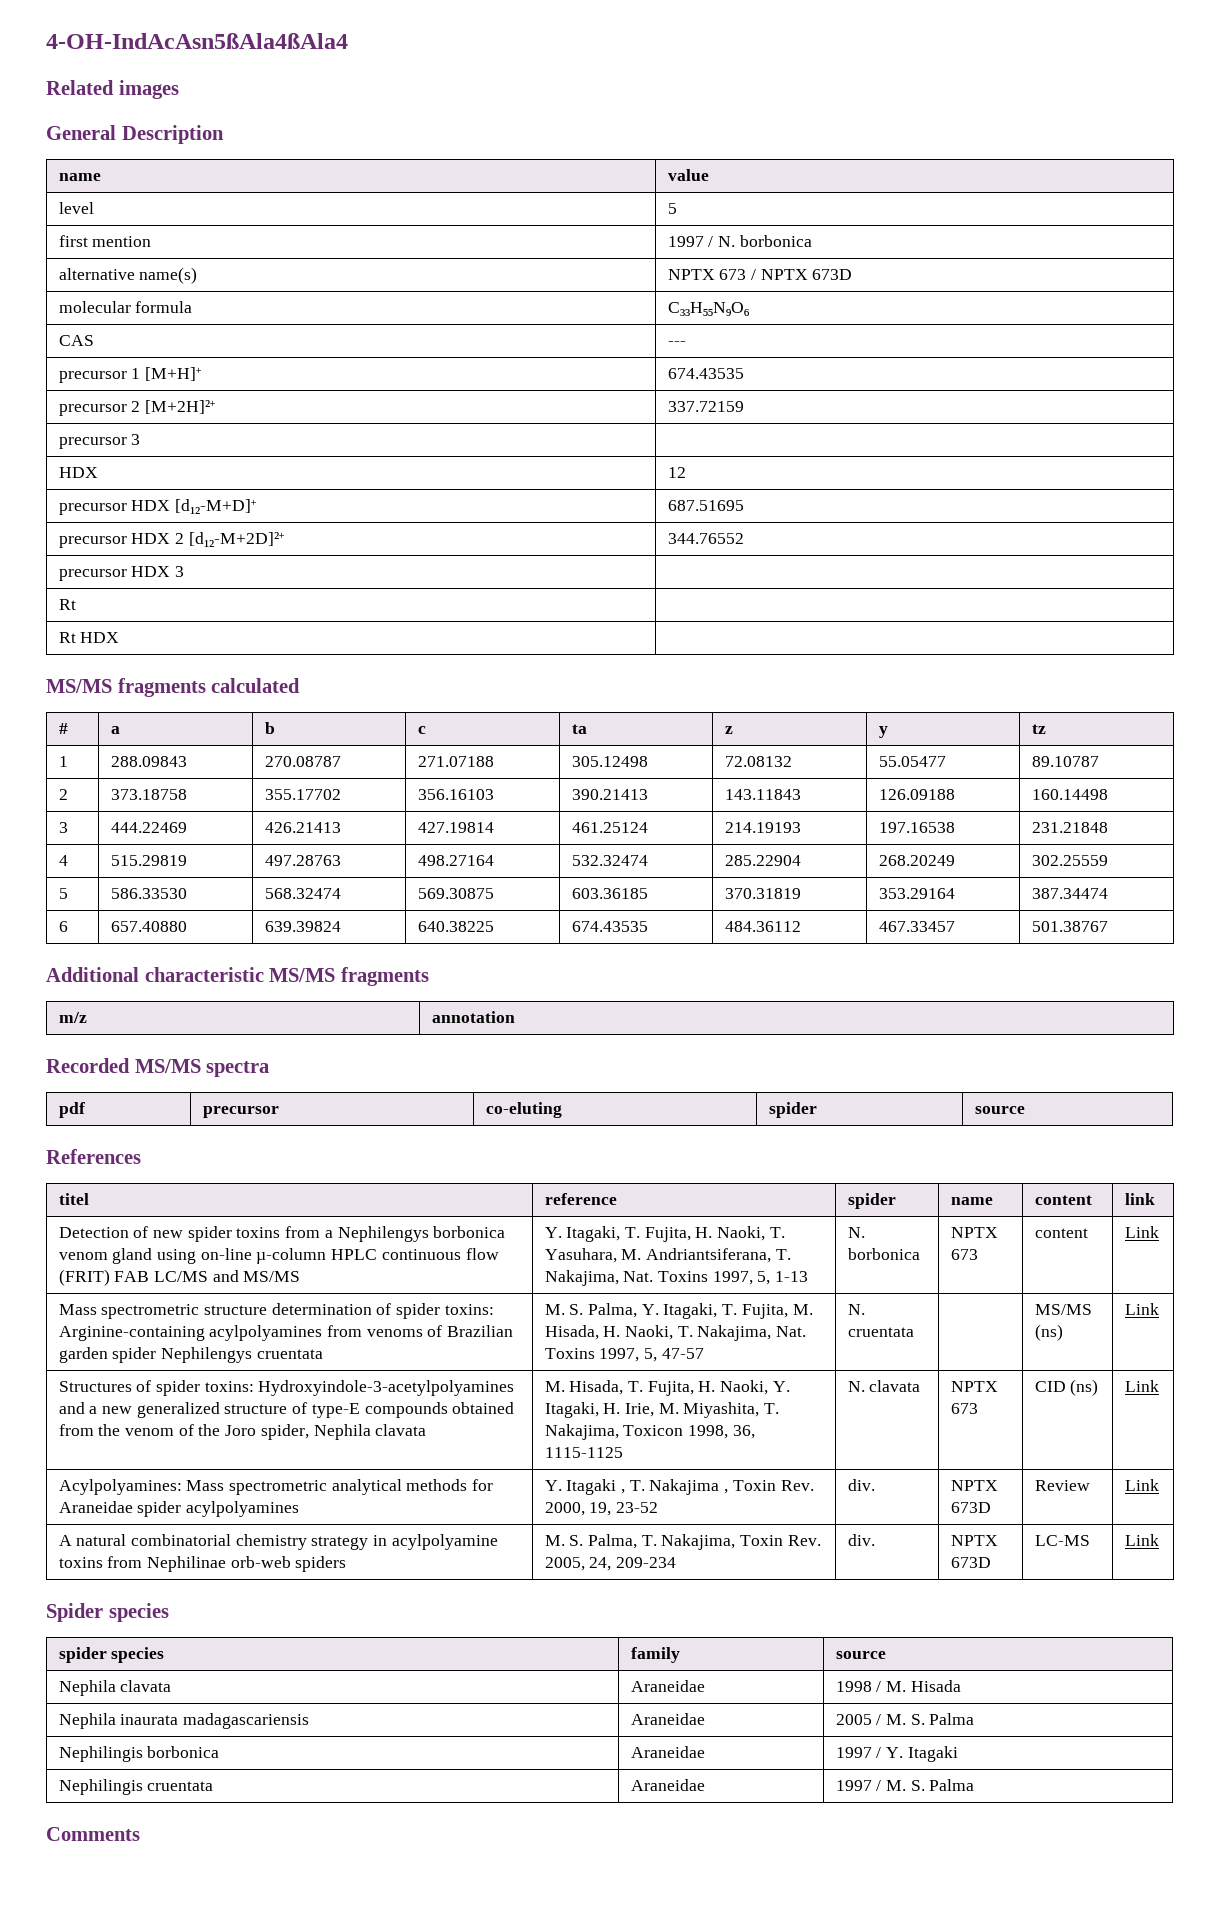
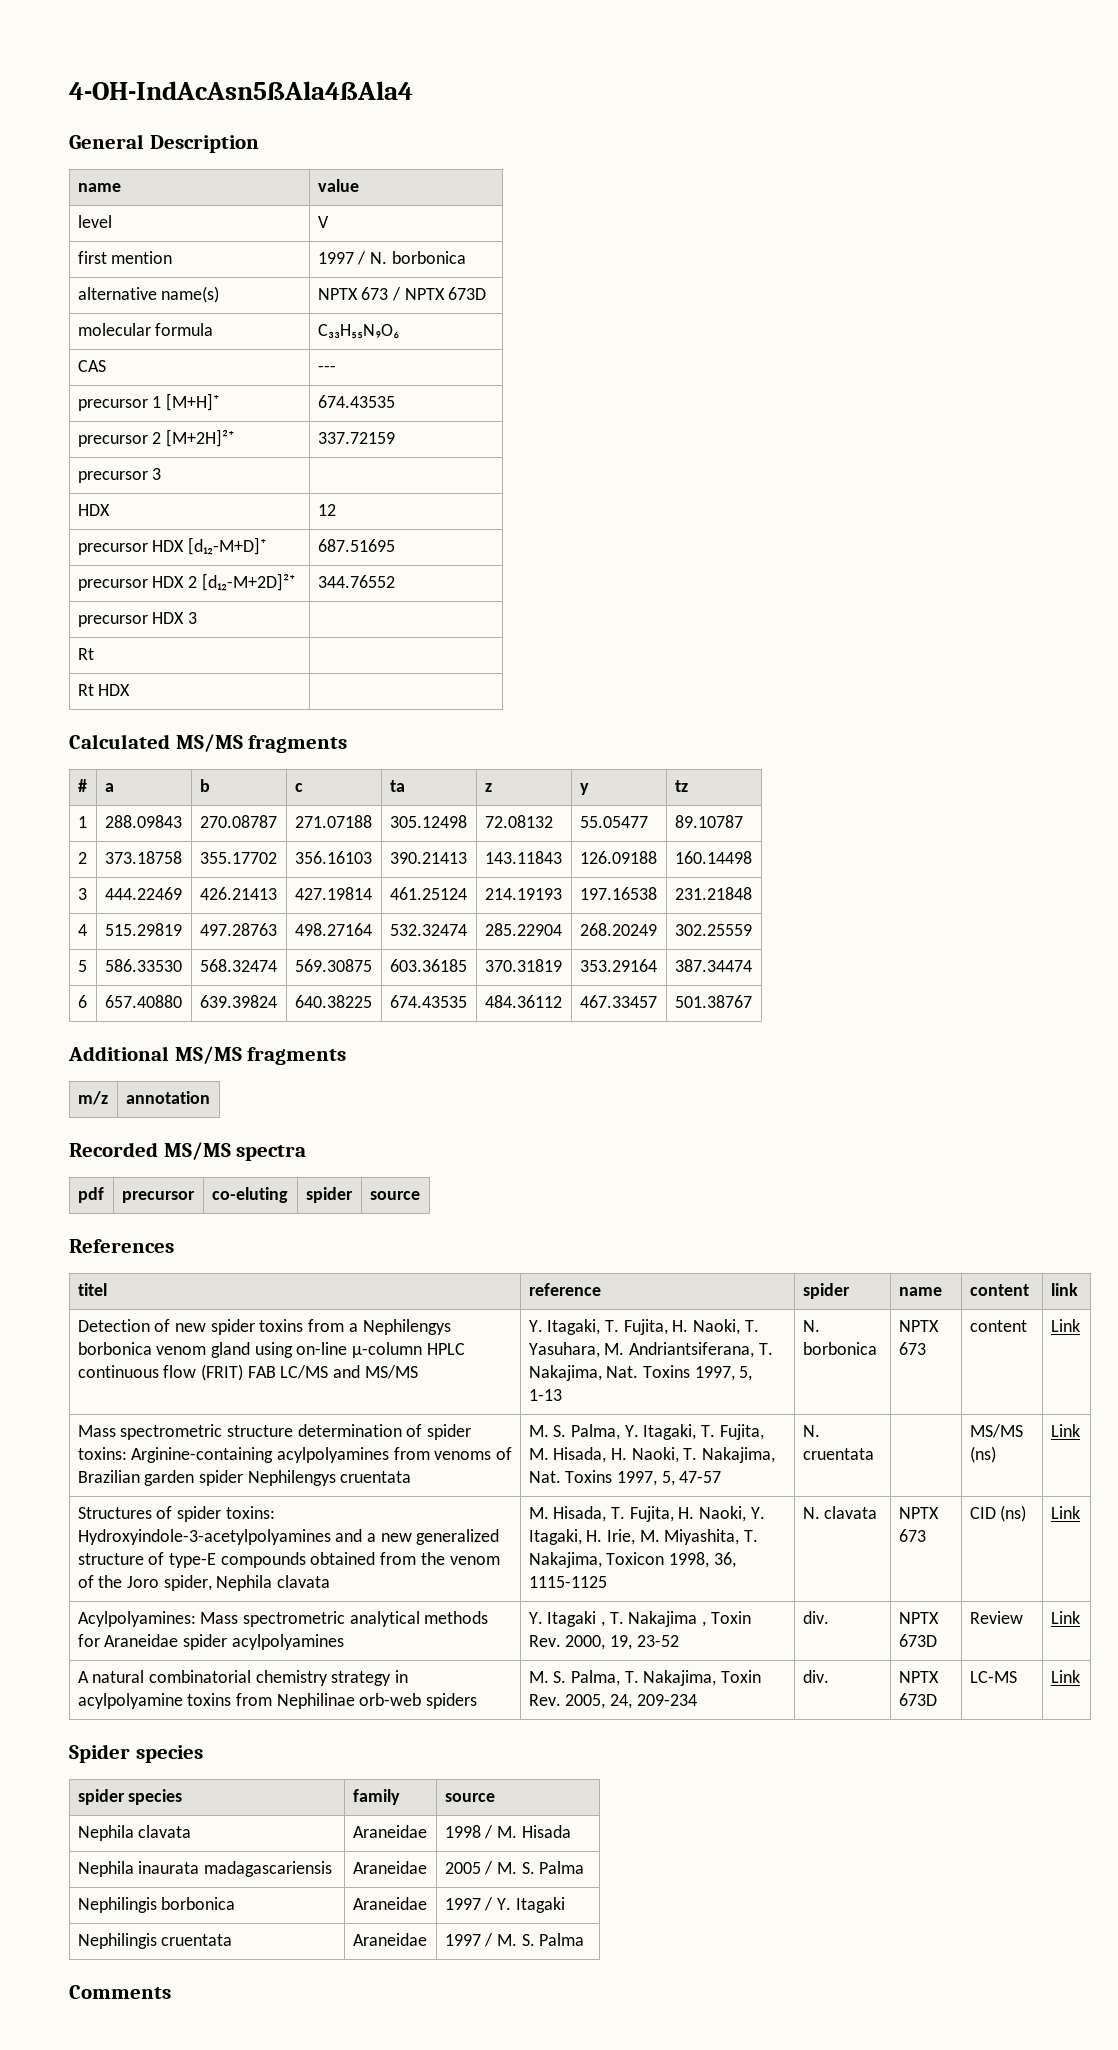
- Related images
- level | 5
+ level | V
- MS/MS fragments calculated
+ Calculated MS/MS fragments
- Additional characteristic MS/MS fragments
+ Additional MS/MS fragments

